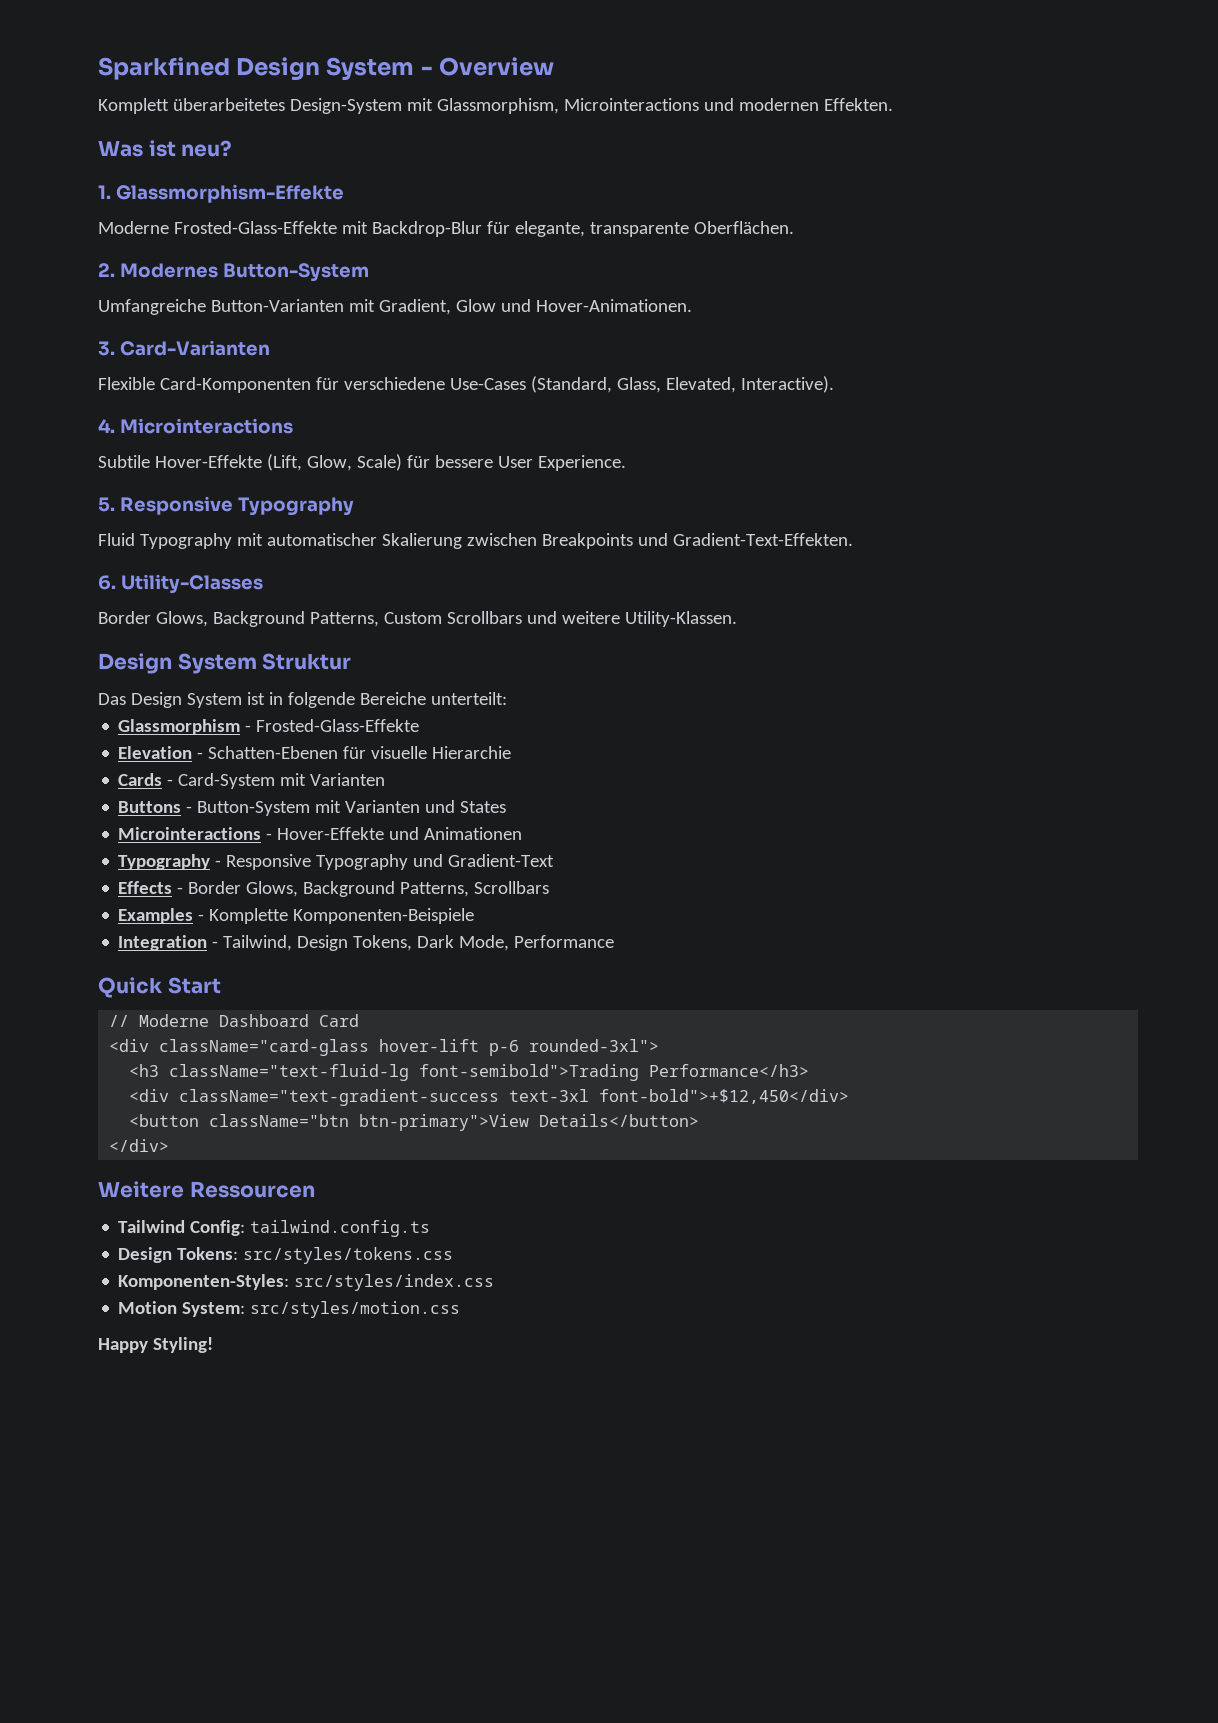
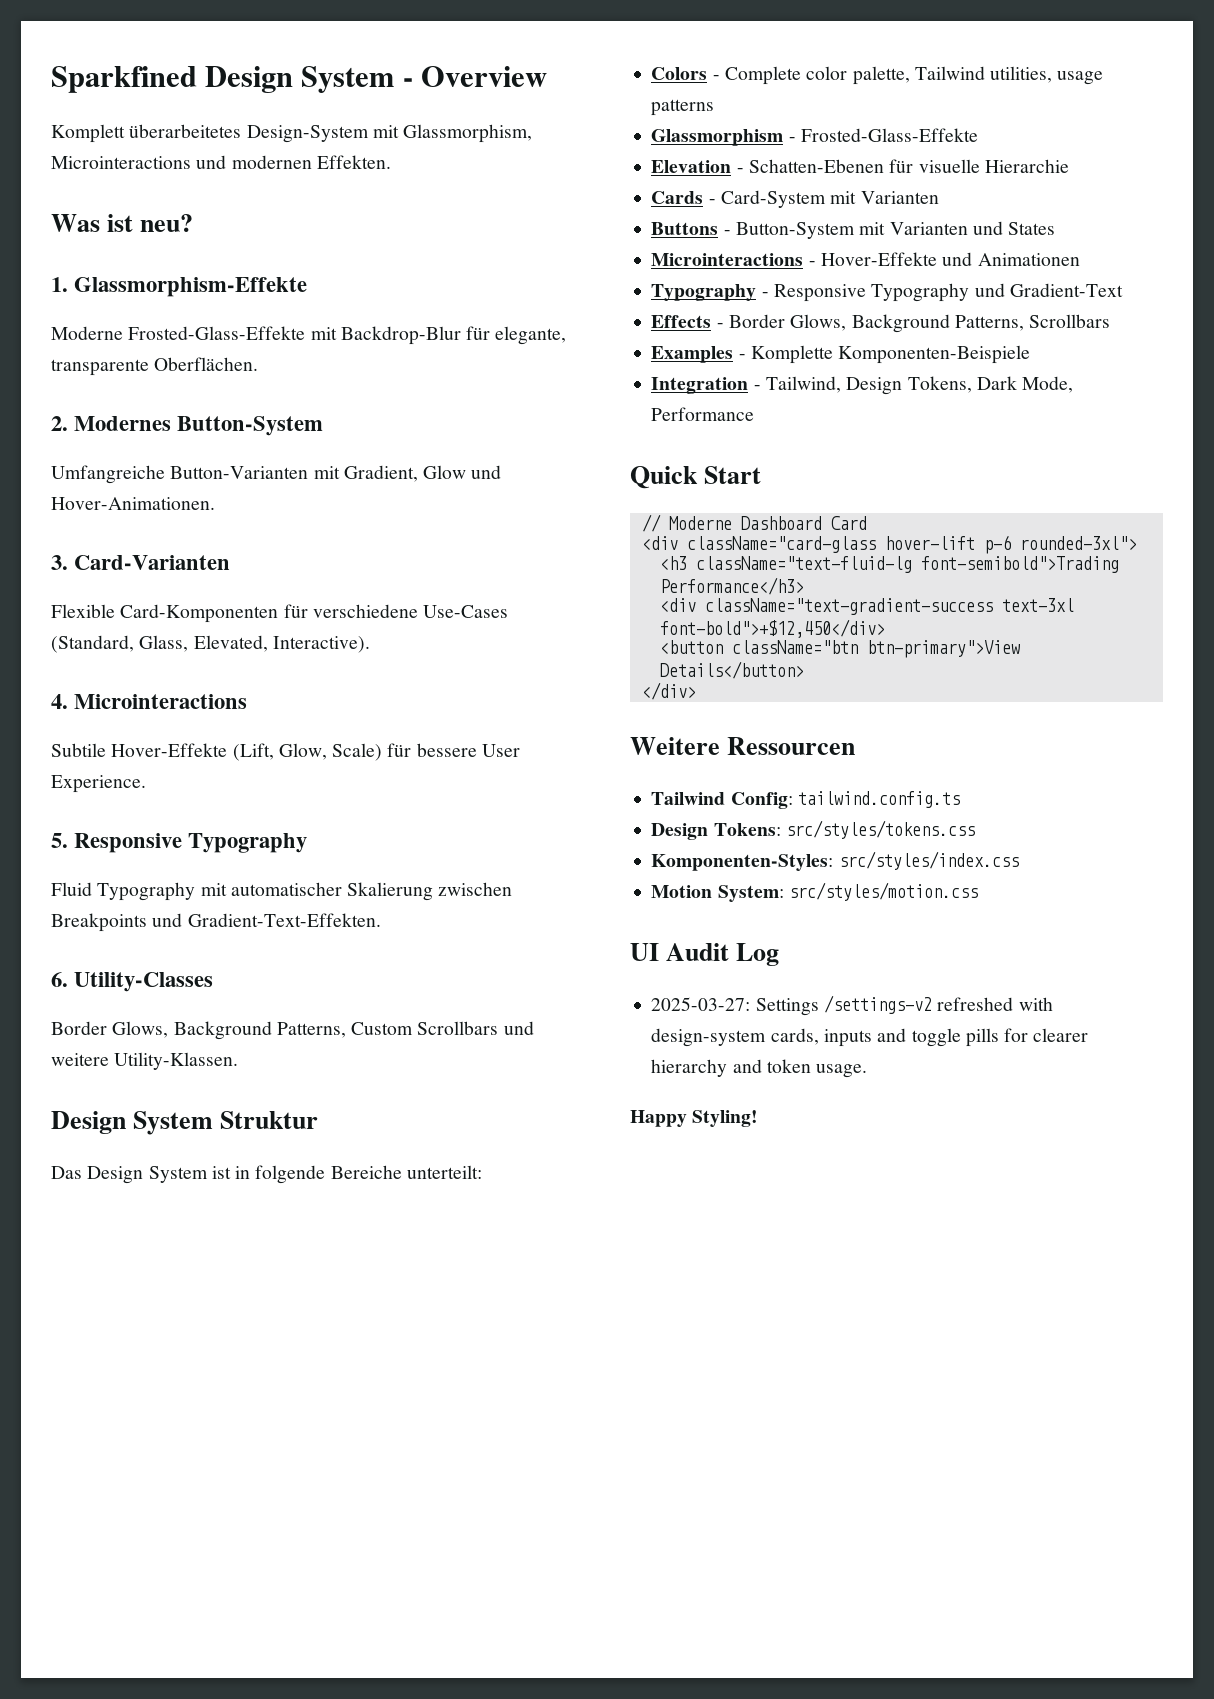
+ Colors - Complete color palette, Tailwind utilities, usage patterns
+ UI Audit Log
+ 2025-03-27: Settings /settings-v2 refreshed with design-system cards, inputs and toggle pills for clearer hierarchy and token usage.

